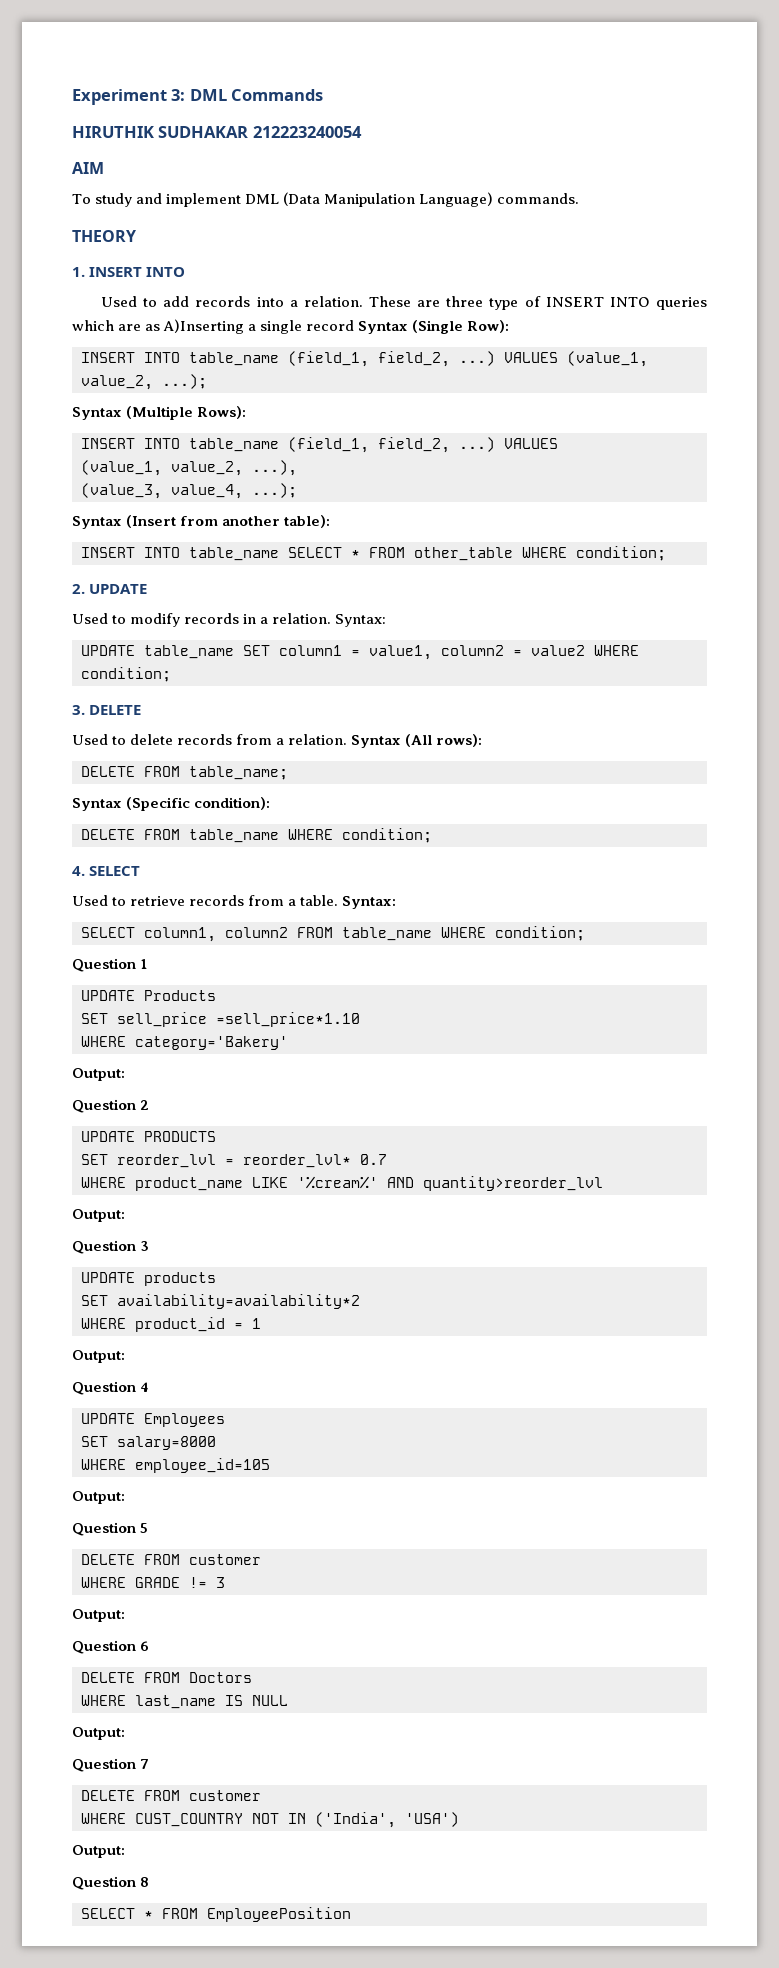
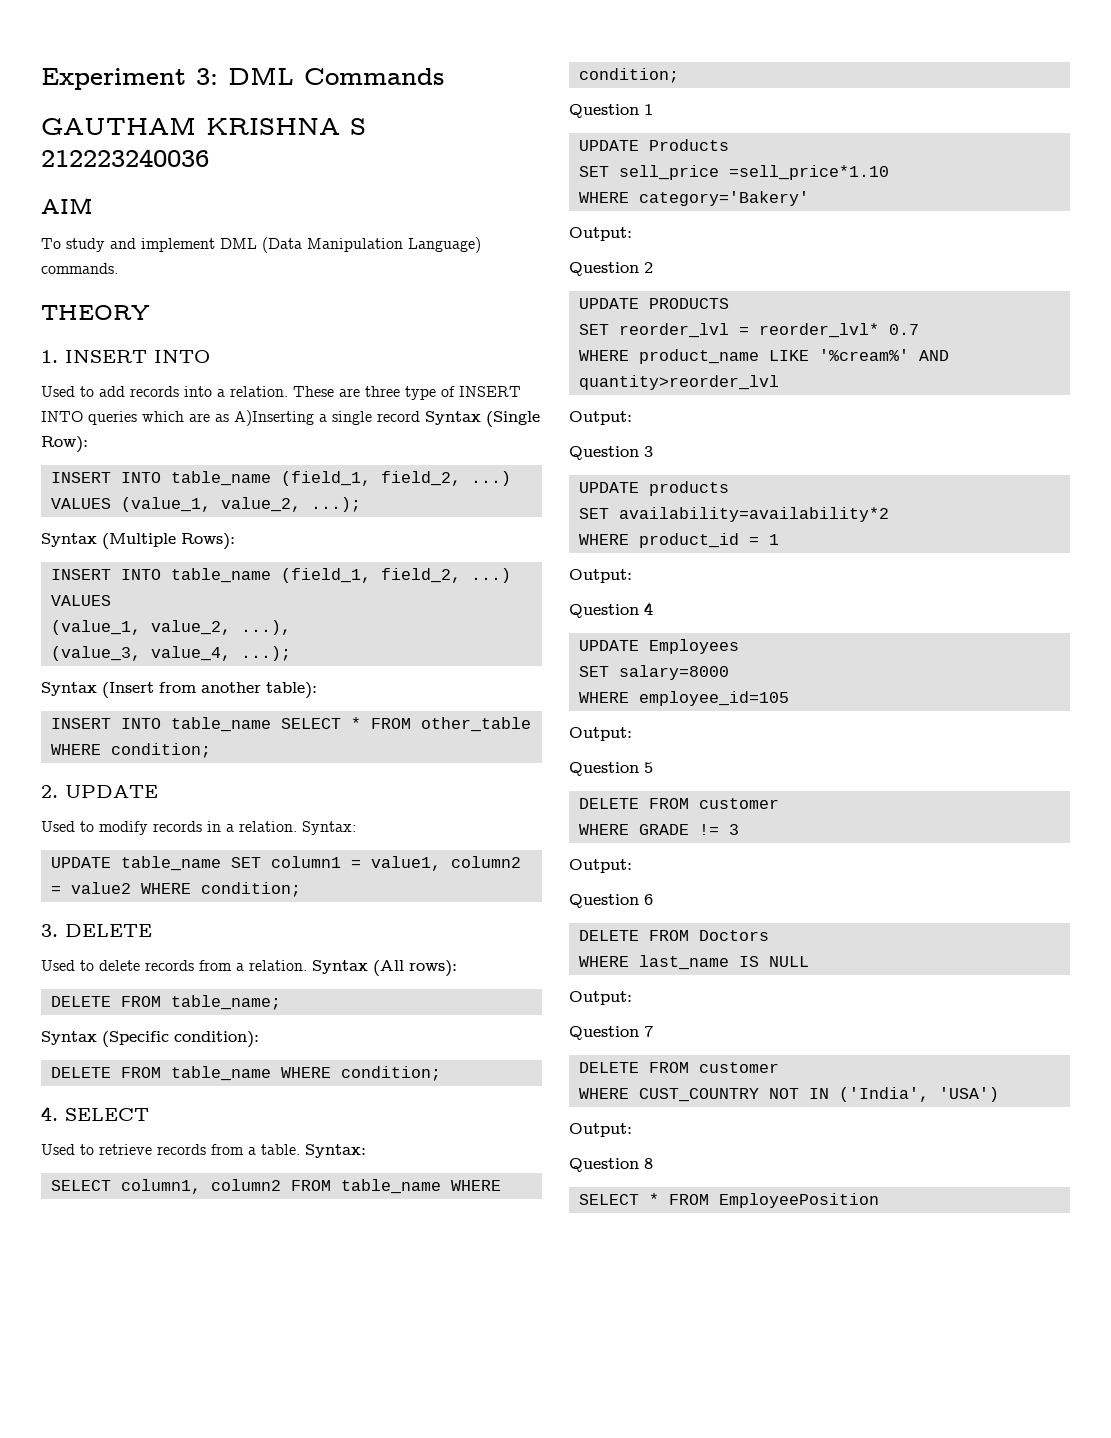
- HIRUTHIK SUDHAKAR 212223240054
+ GAUTHAM KRISHNA S 212223240036

